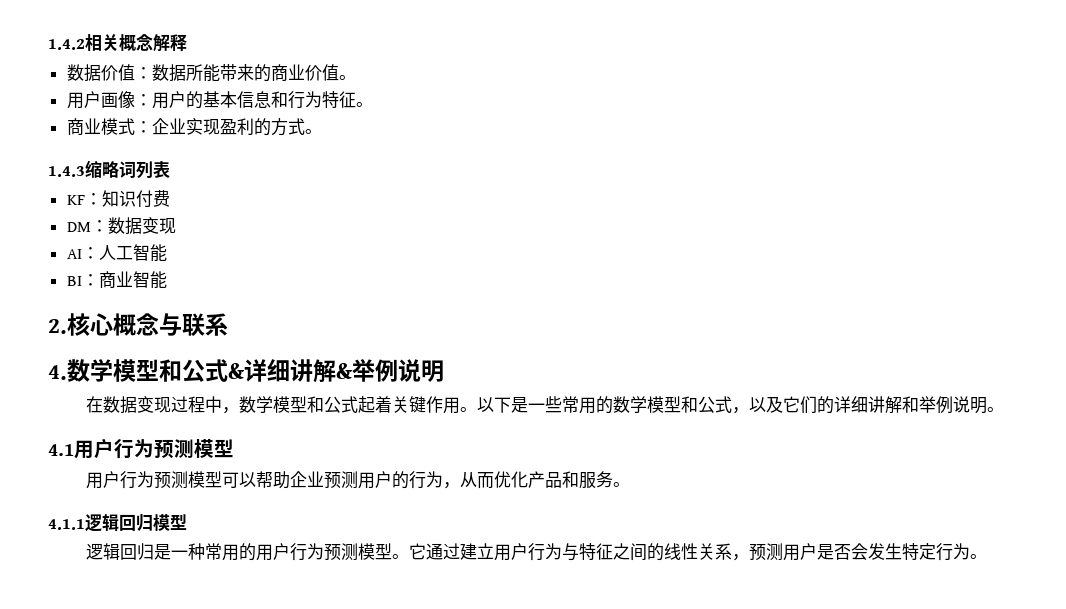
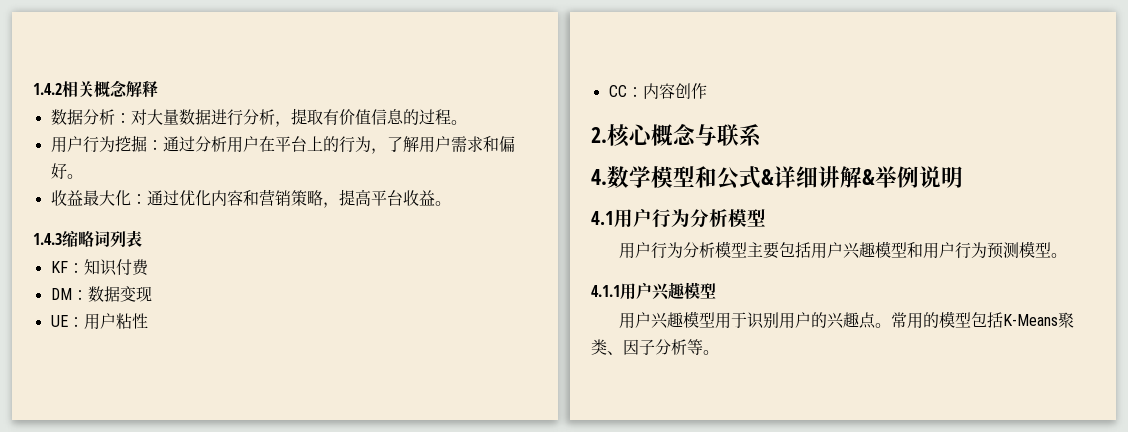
- 数据价值：数据所能带来的商业价值。
- 用户画像：用户的基本信息和行为特征。
- 商业模式：企业实现盈利的方式。
+ 数据分析：对大量数据进行分析，提取有价值信息的过程。
+ 用户行为挖掘：通过分析用户在平台上的行为，了解用户需求和偏好。
+ 收益最大化：通过优化内容和营销策略，提高平台收益。
- AI：人工智能
- BI：商业智能
+ UE：用户粘性
+ CC：内容创作
- 在数据变现过程中，数学模型和公式起着关键作用。以下是一些常用的数学模型和公式，以及它们的详细讲解和举例说明。
- 4.1用户行为预测模型
+ 4.1用户行为分析模型
- 用户行为预测模型可以帮助企业预测用户的行为，从而优化产品和服务。
- 4.1.1逻辑回归模型
- 逻辑回归是一种常用的用户行为预测模型。它通过建立用户行为与特征之间的线性关系，预测用户是否会发生特定行为。
+ 用户行为分析模型主要包括用户兴趣模型和用户行为预测模型。
+ 4.1.1用户兴趣模型
+ 用户兴趣模型用于识别用户的兴趣点。常用的模型包括K-Means聚类、因子分析等。

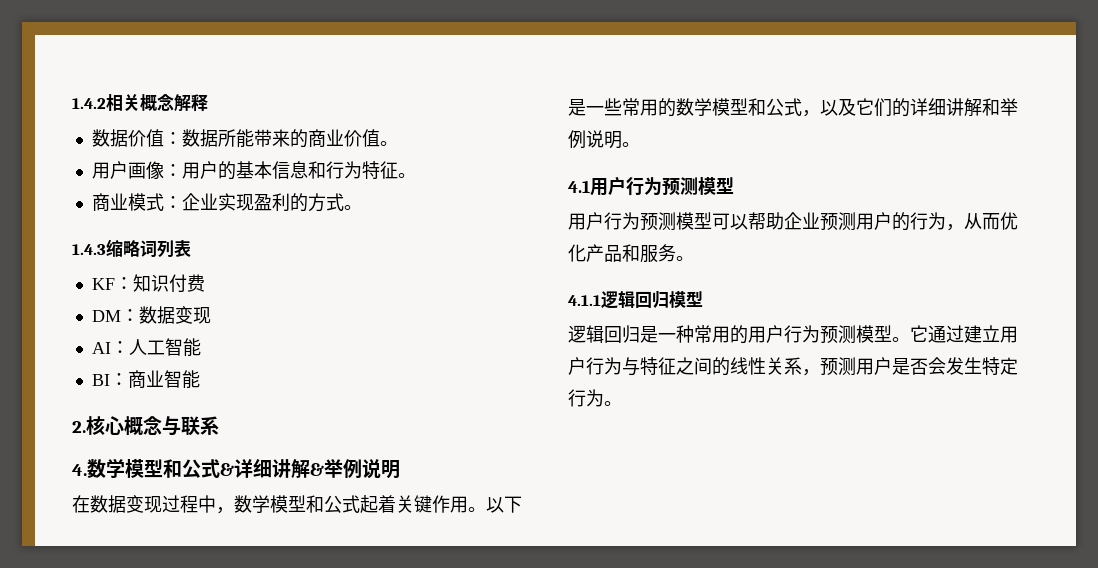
- 数据分析：对大量数据进行分析，提取有价值信息的过程。
- 用户行为挖掘：通过分析用户在平台上的行为，了解用户需求和偏好。
- 收益最大化：通过优化内容和营销策略，提高平台收益。
+ 数据价值：数据所能带来的商业价值。
+ 用户画像：用户的基本信息和行为特征。
+ 商业模式：企业实现盈利的方式。
- UE：用户粘性
- CC：内容创作
+ AI：人工智能
+ BI：商业智能
+ 在数据变现过程中，数学模型和公式起着关键作用。以下是一些常用的数学模型和公式，以及它们的详细讲解和举例说明。
- 4.1用户行为分析模型
+ 4.1用户行为预测模型
- 用户行为分析模型主要包括用户兴趣模型和用户行为预测模型。
- 4.1.1用户兴趣模型
- 用户兴趣模型用于识别用户的兴趣点。常用的模型包括K-Means聚类、因子分析等。
+ 用户行为预测模型可以帮助企业预测用户的行为，从而优化产品和服务。
+ 4.1.1逻辑回归模型
+ 逻辑回归是一种常用的用户行为预测模型。它通过建立用户行为与特征之间的线性关系，预测用户是否会发生特定行为。

